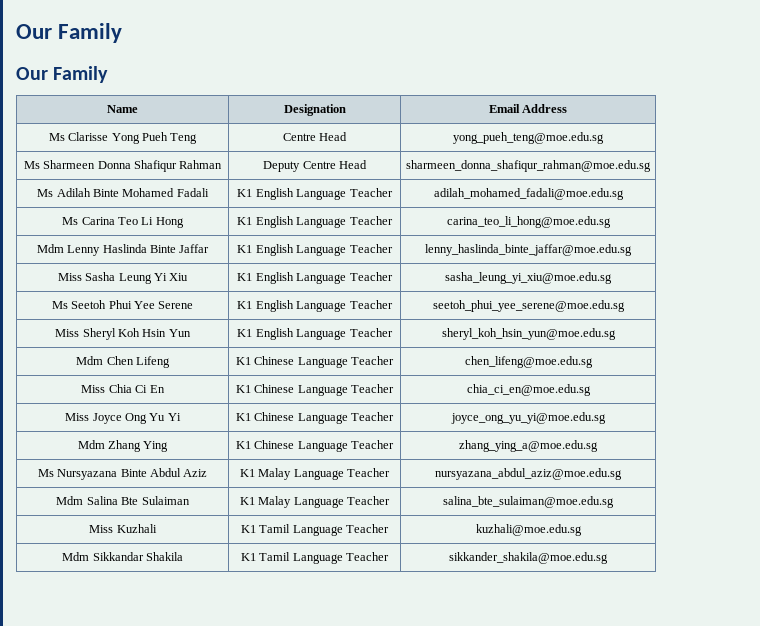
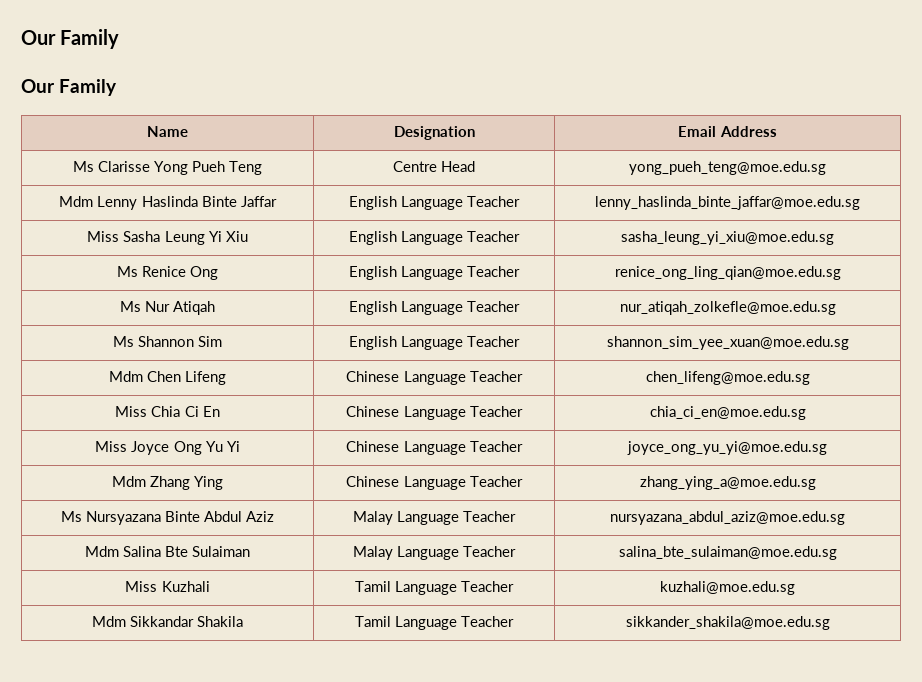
- Ms Sharmeen Donna Shafiqur Rahman | Deputy Centre Head | sharmeen_donna_shafiqur_rahman@moe.edu.sg
- Ms Adilah Binte Mohamed Fadali | K1 English Language Teacher | adilah_mohamed_fadali@moe.edu.sg
- Ms Carina Teo Li Hong | K1 English Language Teacher | carina_teo_li_hong@moe.edu.sg
- Mdm Lenny Haslinda Binte Jaffar | K1 English Language Teacher | lenny_haslinda_binte_jaffar@moe.edu.sg
+ Mdm Lenny Haslinda Binte Jaffar | English Language Teacher | lenny_haslinda_binte_jaffar@moe.edu.sg
- Miss Sasha Leung Yi Xiu | K1 English Language Teacher | sasha_leung_yi_xiu@moe.edu.sg
+ Miss Sasha Leung Yi Xiu | English Language Teacher | sasha_leung_yi_xiu@moe.edu.sg
- Ms Seetoh Phui Yee Serene | K1 English Language Teacher | seetoh_phui_yee_serene@moe.edu.sg
- Miss Sheryl Koh Hsin Yun | K1 English Language Teacher | sheryl_koh_hsin_yun@moe.edu.sg
+ Ms Renice Ong | English Language Teacher | renice_ong_ling_qian@moe.edu.sg
+ Ms Nur Atiqah | English Language Teacher | nur_atiqah_zolkefle@moe.edu.sg
+ Ms Shannon Sim | English Language Teacher | shannon_sim_yee_xuan@moe.edu.sg
- Mdm Chen Lifeng | K1 Chinese Language Teacher | chen_lifeng@moe.edu.sg
+ Mdm Chen Lifeng | Chinese Language Teacher | chen_lifeng@moe.edu.sg
- Miss Chia Ci En | K1 Chinese Language Teacher | chia_ci_en@moe.edu.sg
+ Miss Chia Ci En | Chinese Language Teacher | chia_ci_en@moe.edu.sg
- Miss Joyce Ong Yu Yi | K1 Chinese Language Teacher | joyce_ong_yu_yi@moe.edu.sg
+ Miss Joyce Ong Yu Yi | Chinese Language Teacher | joyce_ong_yu_yi@moe.edu.sg
- Mdm Zhang Ying | K1 Chinese Language Teacher | zhang_ying_a@moe.edu.sg
+ Mdm Zhang Ying | Chinese Language Teacher | zhang_ying_a@moe.edu.sg
- Ms Nursyazana Binte Abdul Aziz | K1 Malay Language Teacher | nursyazana_abdul_aziz@moe.edu.sg
+ Ms Nursyazana Binte Abdul Aziz | Malay Language Teacher | nursyazana_abdul_aziz@moe.edu.sg
- Mdm Salina Bte Sulaiman | K1 Malay Language Teacher | salina_bte_sulaiman@moe.edu.sg
+ Mdm Salina Bte Sulaiman | Malay Language Teacher | salina_bte_sulaiman@moe.edu.sg
- Miss Kuzhali | K1 Tamil Language Teacher | kuzhali@moe.edu.sg
+ Miss Kuzhali | Tamil Language Teacher | kuzhali@moe.edu.sg
- Mdm Sikkandar Shakila | K1 Tamil Language Teacher | sikkander_shakila@moe.edu.sg
+ Mdm Sikkandar Shakila | Tamil Language Teacher | sikkander_shakila@moe.edu.sg

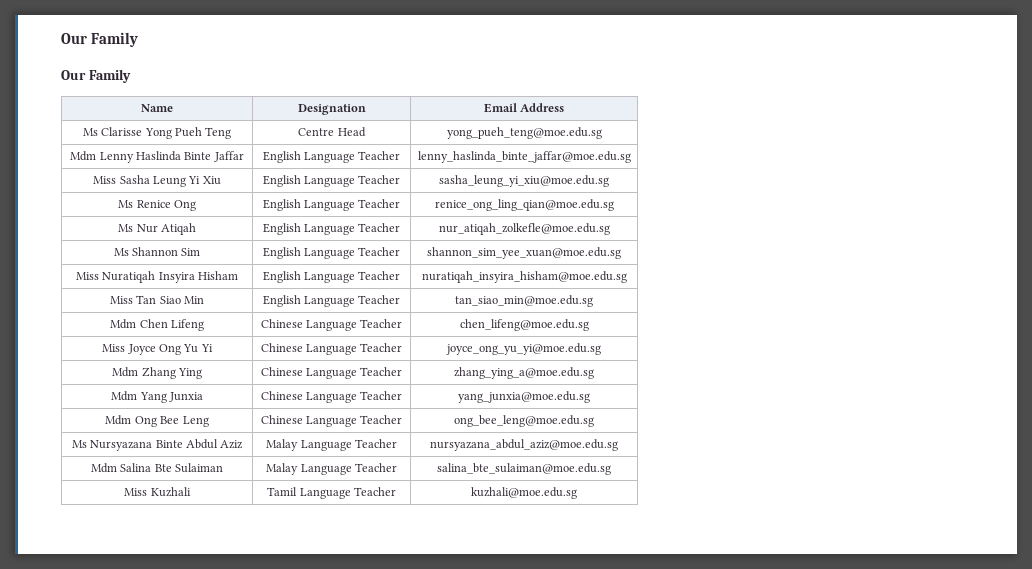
+ Miss Nuratiqah Insyira Hisham | English Language Teacher | nuratiqah_insyira_hisham@moe.edu.sg
+ Miss Tan Siao Min | English Language Teacher | tan_siao_min@moe.edu.sg
- Miss Chia Ci En | Chinese Language Teacher | chia_ci_en@moe.edu.sg
+ Mdm Yang Junxia | Chinese Language Teacher | yang_junxia@moe.edu.sg
+ Mdm Ong Bee Leng | Chinese Language Teacher | ong_bee_leng@moe.edu.sg
- Mdm Sikkandar Shakila | Tamil Language Teacher | sikkander_shakila@moe.edu.sg

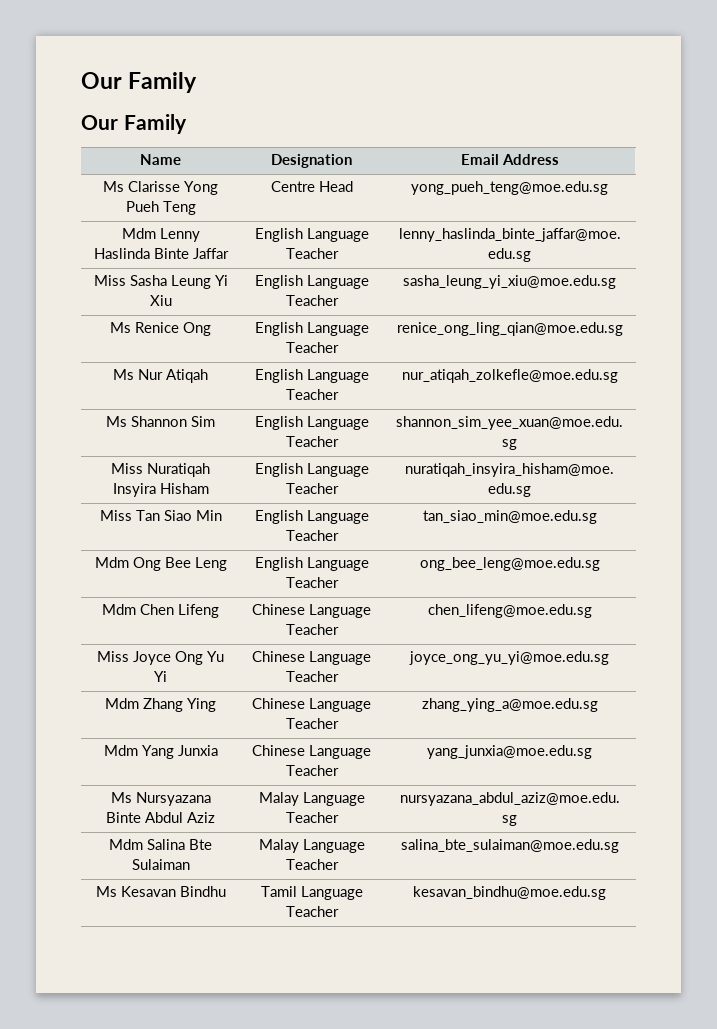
+ Mdm Ong Bee Leng | English Language Teacher | ong_bee_leng@moe.edu.sg
- Mdm Ong Bee Leng | Chinese Language Teacher | ong_bee_leng@moe.edu.sg
- Miss Kuzhali | Tamil Language Teacher | kuzhali@moe.edu.sg
+ Ms Kesavan Bindhu | Tamil Language Teacher | kesavan_bindhu@moe.edu.sg

